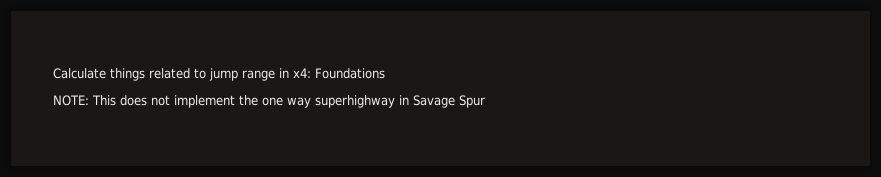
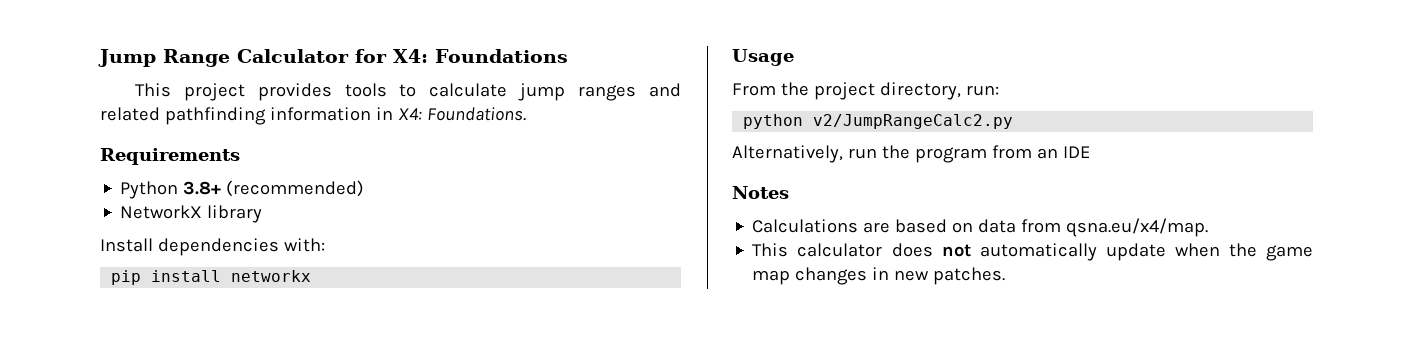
- Calculate things related to jump range in x4: Foundations
- NOTE: This does not implement the one way superhighway in Savage Spur
+ Jump Range Calculator for X4: Foundations
+ This project provides tools to calculate jump ranges and related pathfinding information in X4: Foundations.
+ Requirements
+ Python 3.8+ (recommended)
+ NetworkX library
+ Install dependencies with:
+ pip install networkx
+ Usage
+ From the project directory, run:
+ python v2/JumpRangeCalc2.py
+ Alternatively, run the program from an IDE
+ Notes
+ Calculations are based on data from qsna.eu/x4/map.
+ This calculator does not automatically update when the game map changes in new patches.

